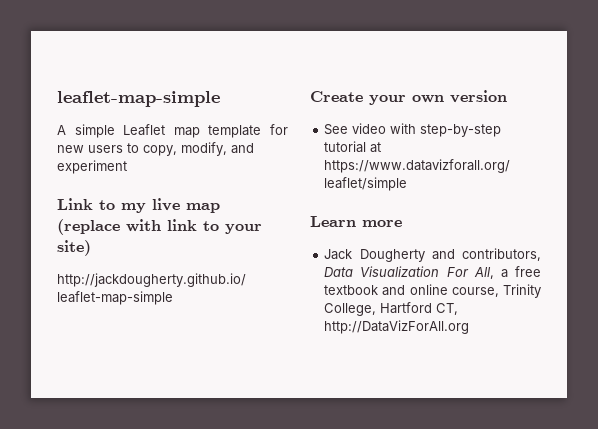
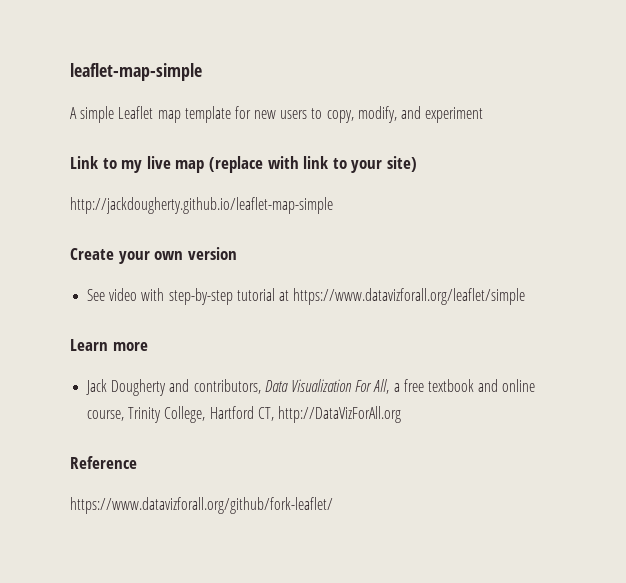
+ Reference
+ https://www.datavizforall.org/github/fork-leaflet/

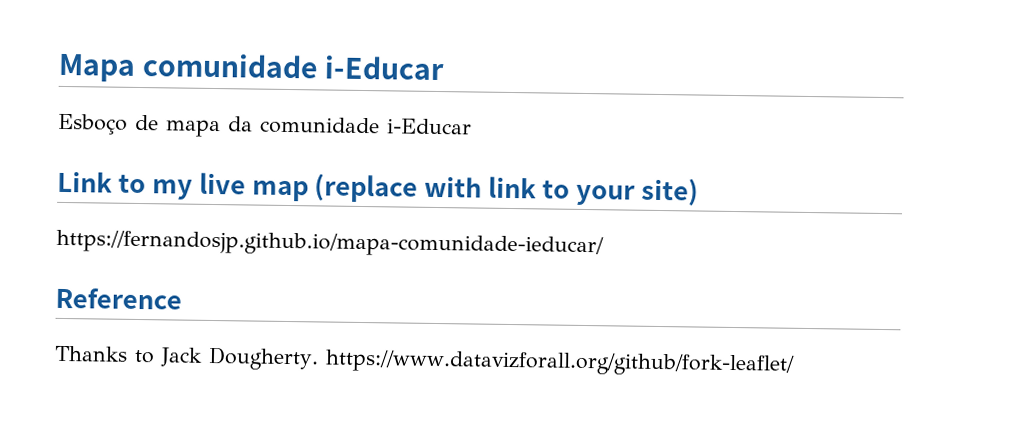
- leaflet-map-simple
- A simple Leaflet map template for new users to copy, modify, and experiment
+ Mapa comunidade i-Educar
+ Esboço de mapa da comunidade i-Educar
- http://jackdougherty.github.io/leaflet-map-simple
- Create your own version
- See video with step-by-step tutorial at https://www.datavizforall.org/leaflet/simple
- Learn more
- Jack Dougherty and contributors, Data Visualization For All, a free textbook and online course, Trinity College, Hartford CT, http://DataVizForAll.org
+ https://fernandosjp.github.io/mapa-comunidade-ieducar/
  Reference
- https://www.datavizforall.org/github/fork-leaflet/
+ Thanks to Jack Dougherty. https://www.datavizforall.org/github/fork-leaflet/

